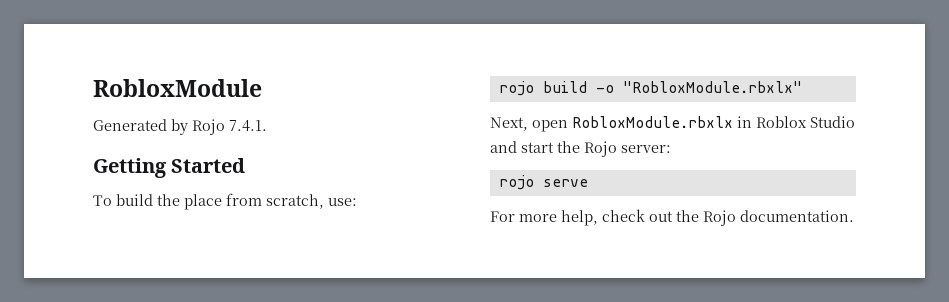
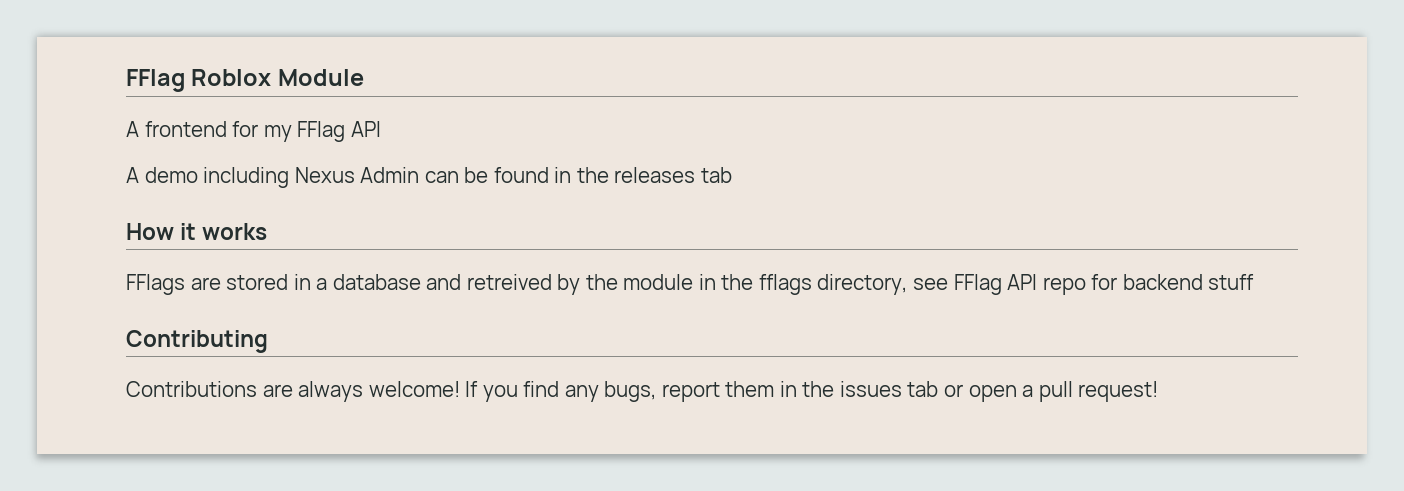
- RobloxModule
- Generated by Rojo 7.4.1.
- Getting Started
- To build the place from scratch, use:
- rojo build -o "RobloxModule.rbxlx"
- Next, open RobloxModule.rbxlx in Roblox Studio and start the Rojo server:
- rojo serve
- For more help, check out the Rojo documentation.
+ FFlag Roblox Module
+ A frontend for my FFlag API
+ A demo including Nexus Admin can be found in the releases tab
+ How it works
+ FFlags are stored in a database and retreived by the module in the fflags directory, see FFlag API repo for backend stuff
+ Contributing
+ Contributions are always welcome! If you find any bugs, report them in the issues tab or open a pull request!

